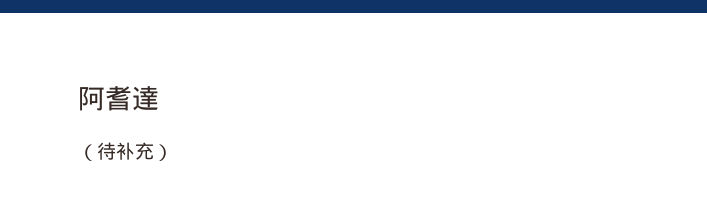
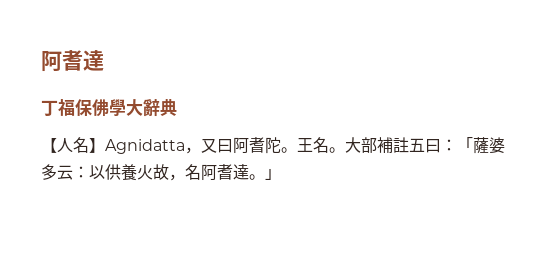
- （待补充）
+ 丁福保佛學大辭典
+ 【人名】Agnidatta，又曰阿耆陀。王名。大部補註五曰：「薩婆多云：以供養火故，名阿耆達。」

